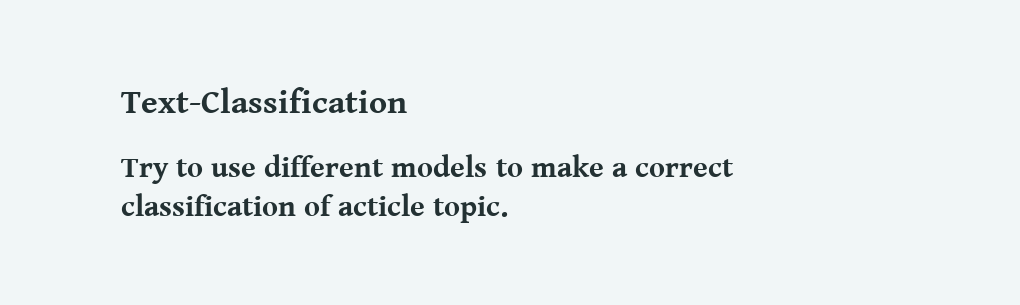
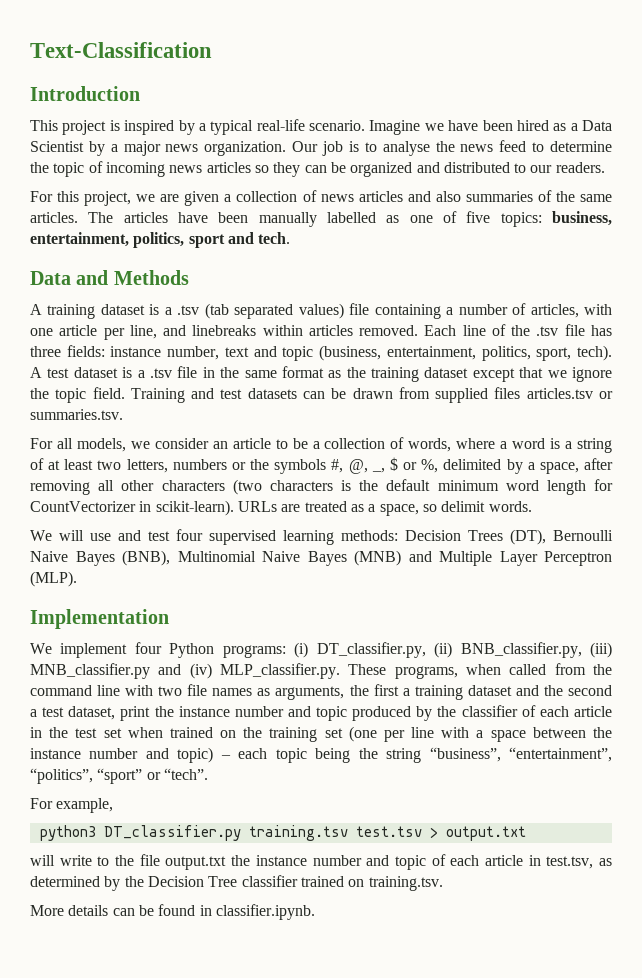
- Try to use different models to make a correct classification of acticle topic.
+ Introduction
+ This project is inspired by a typical real-life scenario. Imagine we have been hired as a Data Scientist by a major news organization. Our job is to analyse the news feed to determine the topic of incoming news articles so they can be organized and distributed to our readers.
+ For this project, we are given a collection of news articles and also summaries of the same articles. The articles have been manually labelled as one of five topics: business, entertainment, politics, sport and tech.
+ Data and Methods
+ A training dataset is a .tsv (tab separated values) file containing a number of articles, with one article per line, and linebreaks within articles removed. Each line of the .tsv file has three fields: instance number, text and topic (business, entertainment, politics, sport, tech). A test dataset is a .tsv file in the same format as the training dataset except that we ignore the topic field. Training and test datasets can be drawn from supplied files articles.tsv or summaries.tsv.
+ For all models, we consider an article to be a collection of words, where a word is a string of at least two letters, numbers or the symbols #, @, _, $ or %, delimited by a space, after removing all other characters (two characters is the default minimum word length for CountVectorizer in scikit-learn). URLs are treated as a space, so delimit words.
+ We will use and test four supervised learning methods: Decision Trees (DT), Bernoulli Naive Bayes (BNB), Multinomial Naive Bayes (MNB) and Multiple Layer Perceptron (MLP).
+ Implementation
+ We implement four Python programs: (i) DT_classifier.py, (ii) BNB_classifier.py, (iii) MNB_classifier.py and (iv) MLP_classifier.py. These programs, when called from the command line with two file names as arguments, the first a training dataset and the second a test dataset, print the instance number and topic produced by the classifier of each article in the test set when trained on the training set (one per line with a space between the instance number and topic) – each topic being the string “business”, “entertainment”, “politics”, “sport” or “tech”.
+ For example,
+ python3 DT_classifier.py training.tsv test.tsv > output.txt
+ will write to the file output.txt the instance number and topic of each article in test.tsv, as determined by the Decision Tree classifier trained on training.tsv.
+ More details can be found in classifier.ipynb.

